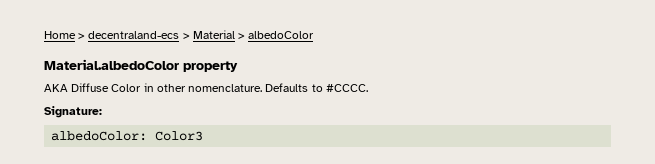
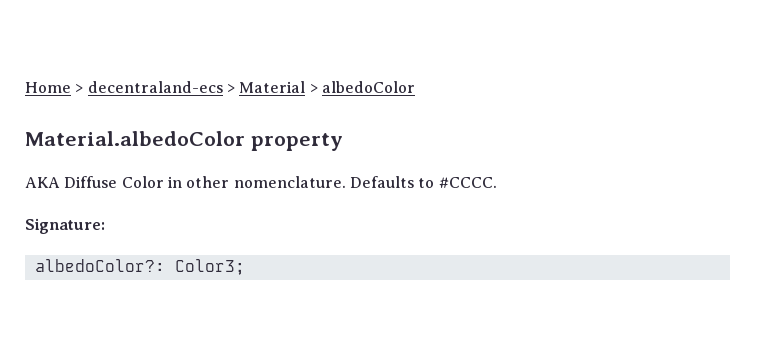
- albedoColor: Color3
+ albedoColor?: Color3;

